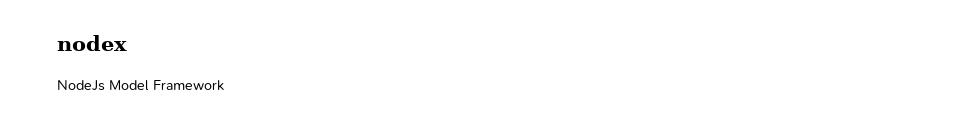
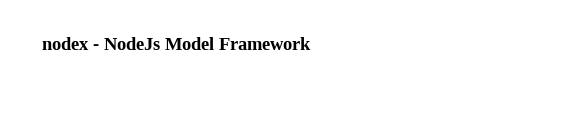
- nodex
- NodeJs Model Framework
+ nodex - NodeJs Model Framework

